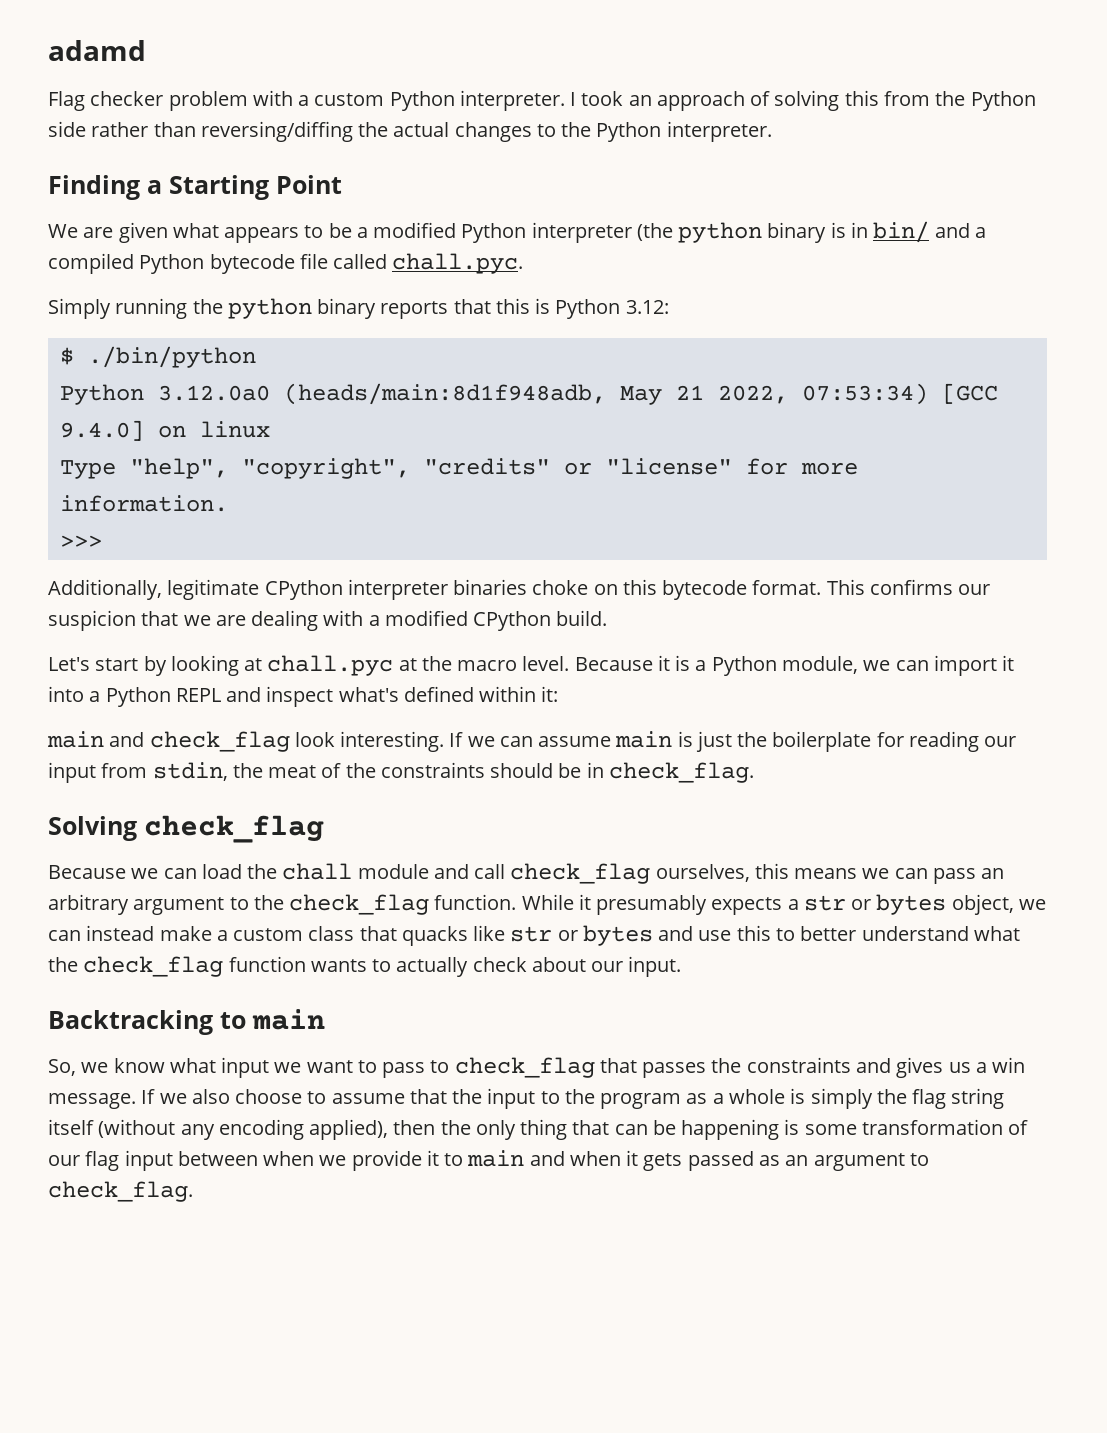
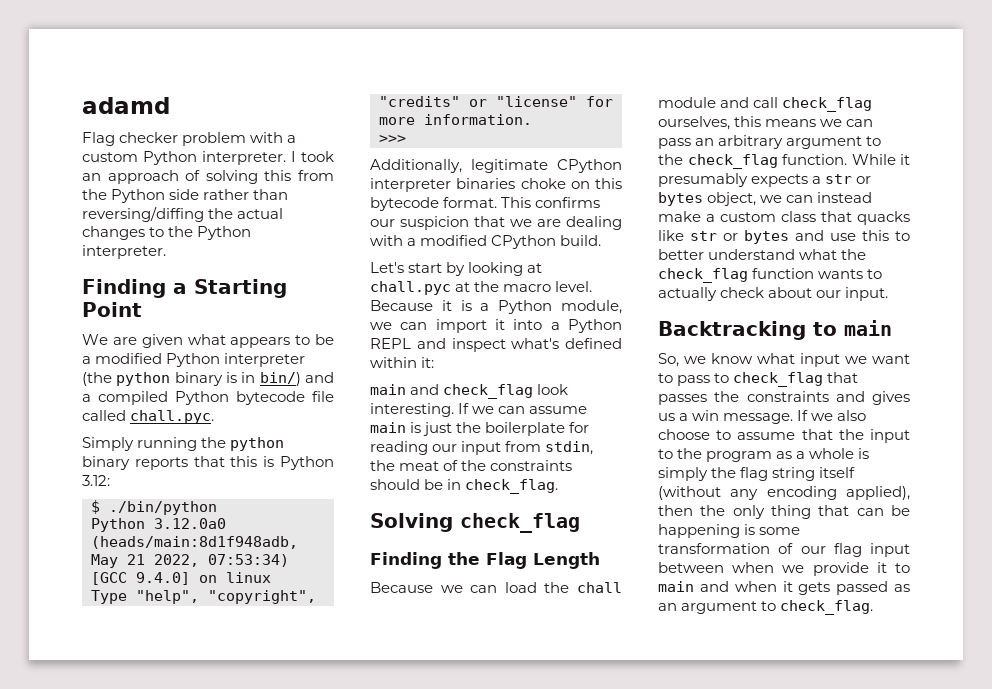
- We are given what appears to be a modified Python interpreter (the python binary is in bin/ and a compiled Python bytecode file called chall.pyc.
+ We are given what appears to be a modified Python interpreter (the python binary is in bin/) and a compiled Python bytecode file called chall.pyc.
+ Finding the Flag Length

